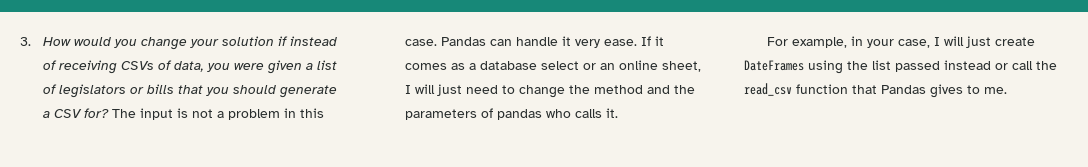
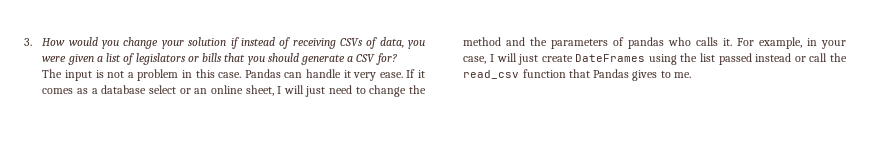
- 3. How would you change your solution if instead of receiving CSVs of data, you were given a list of legislators or bills that you should generate a CSV for? The input is not a problem in this case.
+ 3. How would you change your solution if instead of receiving CSVs of data, you were given a list of legislators or bills that you should generate a CSV for?
+ The input is not a problem in this case.
- If it comes as a database select or an online sheet, I will just need to change the method and the parameters of pandas who calls it.
- For example, in your case, I will just create DateFrames using the list passed instead or call the read_csv function that Pandas gives to me.
+ If it comes as a database select or an online sheet, I will just need to change the method and the parameters of pandas who calls it. For example, in your case, I will just create DateFrames using the list passed instead or call the read_csv function that Pandas gives to me.

